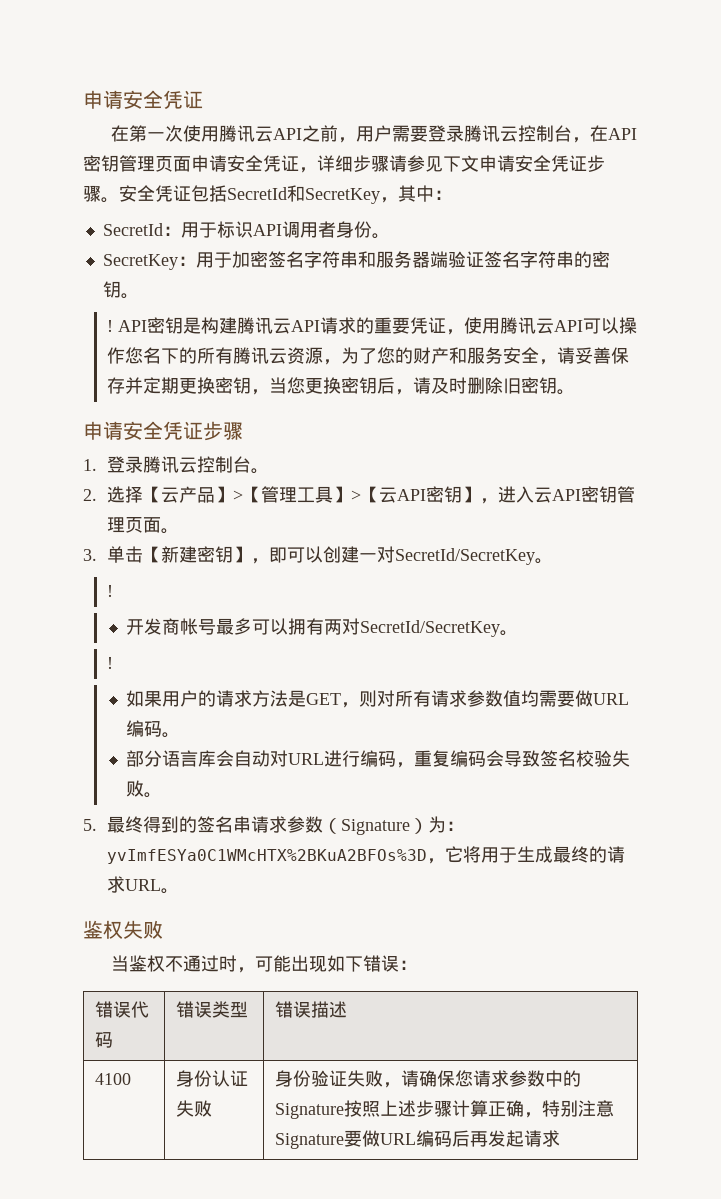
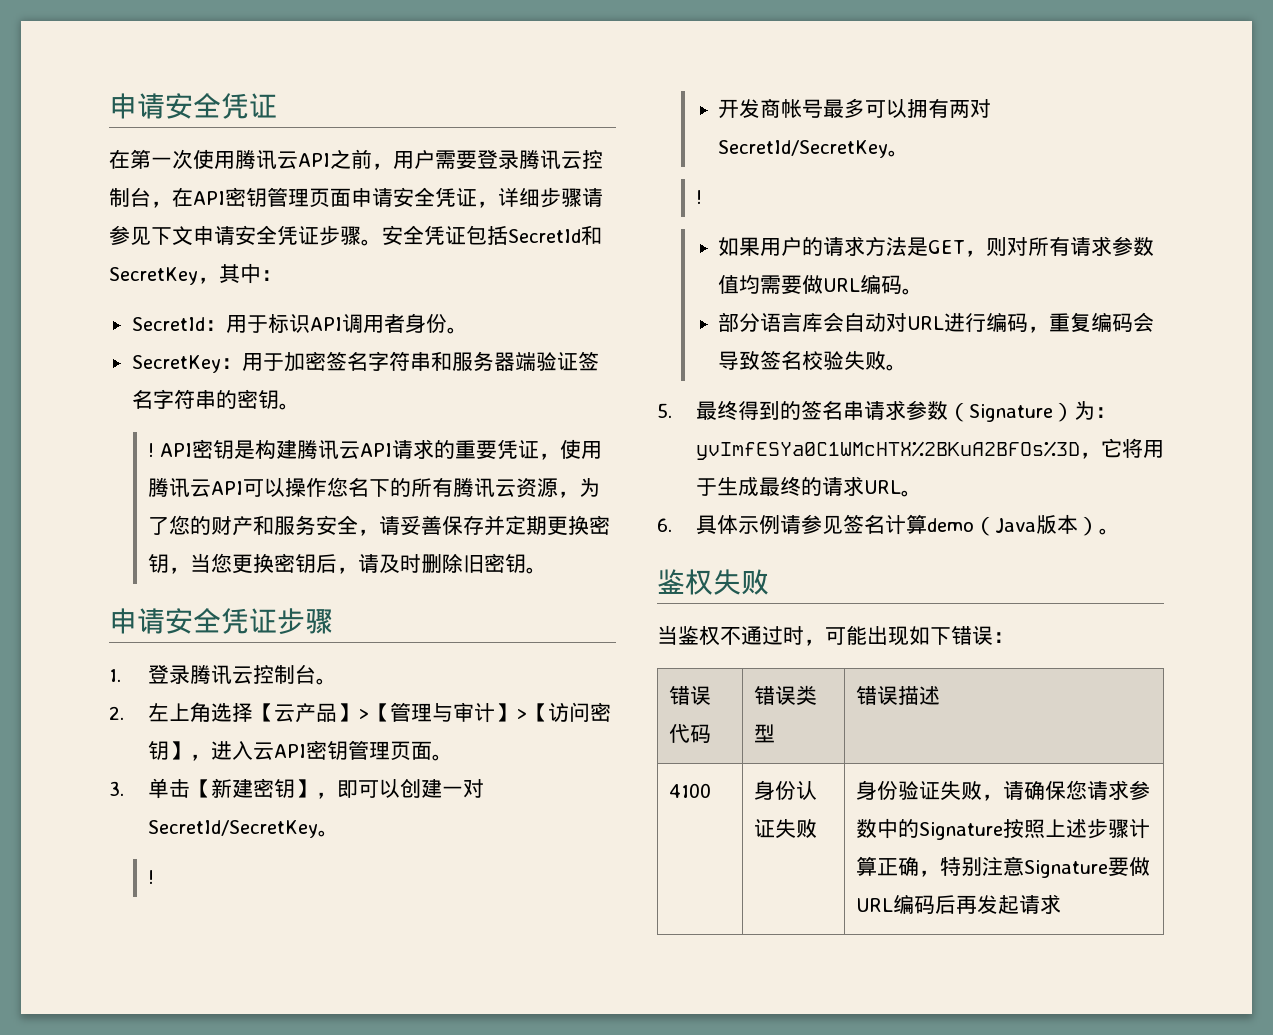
- 2.选择【云产品】>【管理工具】>【云API密钥】，进入云API密钥管理页面。
+ 2.左上角选择【云产品】>【管理与审计】>【访问密钥】，进入云API密钥管理页面。
+ 6.具体示例请参见签名计算demo（Java版本）。

